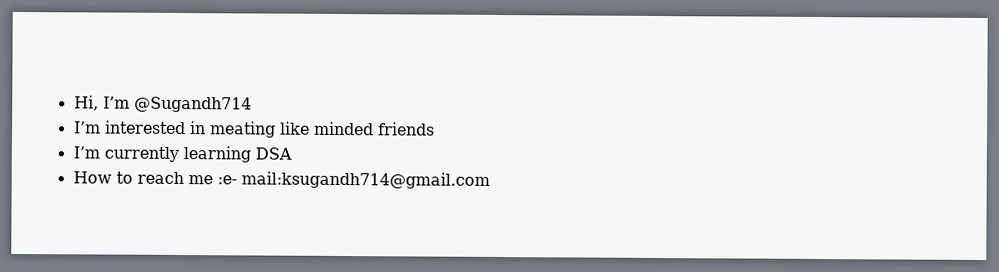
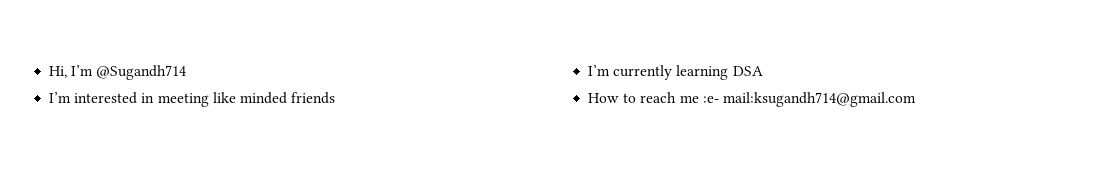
- I’m interested in meating like minded friends
+ I’m interested in meeting like minded friends

